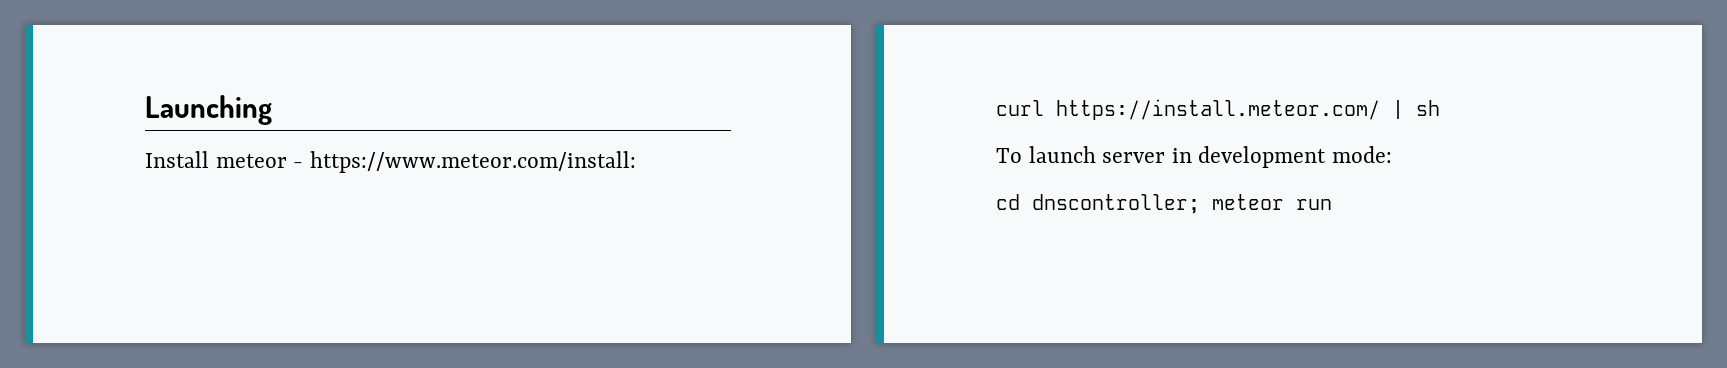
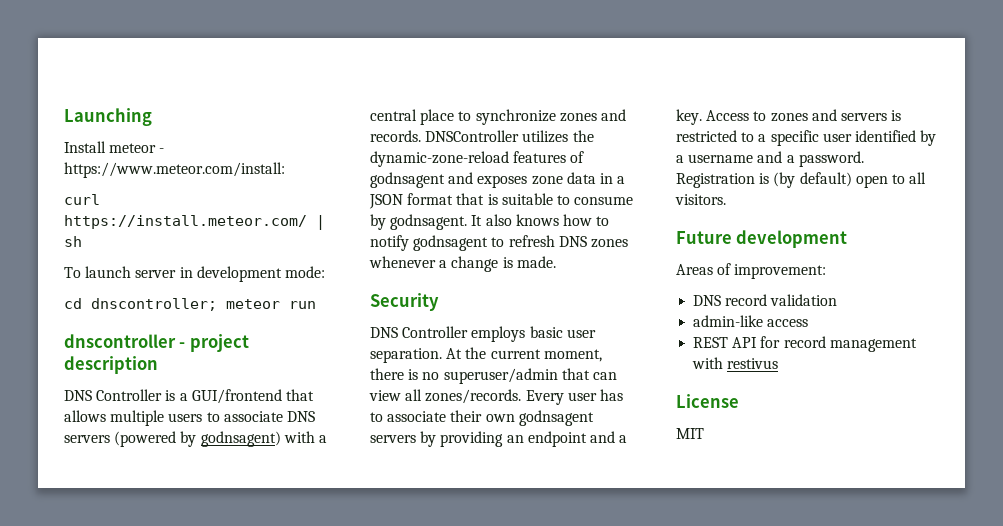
+ dnscontroller - project description
+ DNS Controller is a GUI/frontend that allows multiple users to associate DNS servers (powered by godnsagent) with a central place to synchronize zones and records. DNSController utilizes the dynamic-zone-reload features of godnsagent and exposes zone data in a JSON format that is suitable to consume by godnsagent. It also knows how to notify godnsagent to refresh DNS zones whenever a change is made.
+ Security
+ DNS Controller employs basic user separation. At the current moment, there is no superuser/admin that can view all zones/records. Every user has to associate their own godnsagent servers by providing an endpoint and a key. Access to zones and servers is restricted to a specific user identified by a username and a password. Registration is (by default) open to all visitors.
+ Future development
+ Areas of improvement:
+ DNS record validation
+ admin-like access
+ REST API for record management with restivus
+ License
+ MIT

